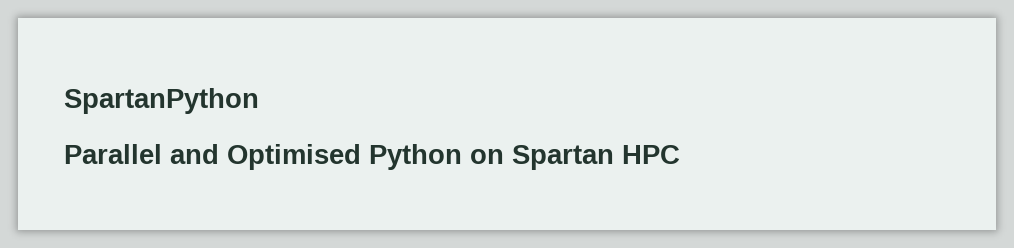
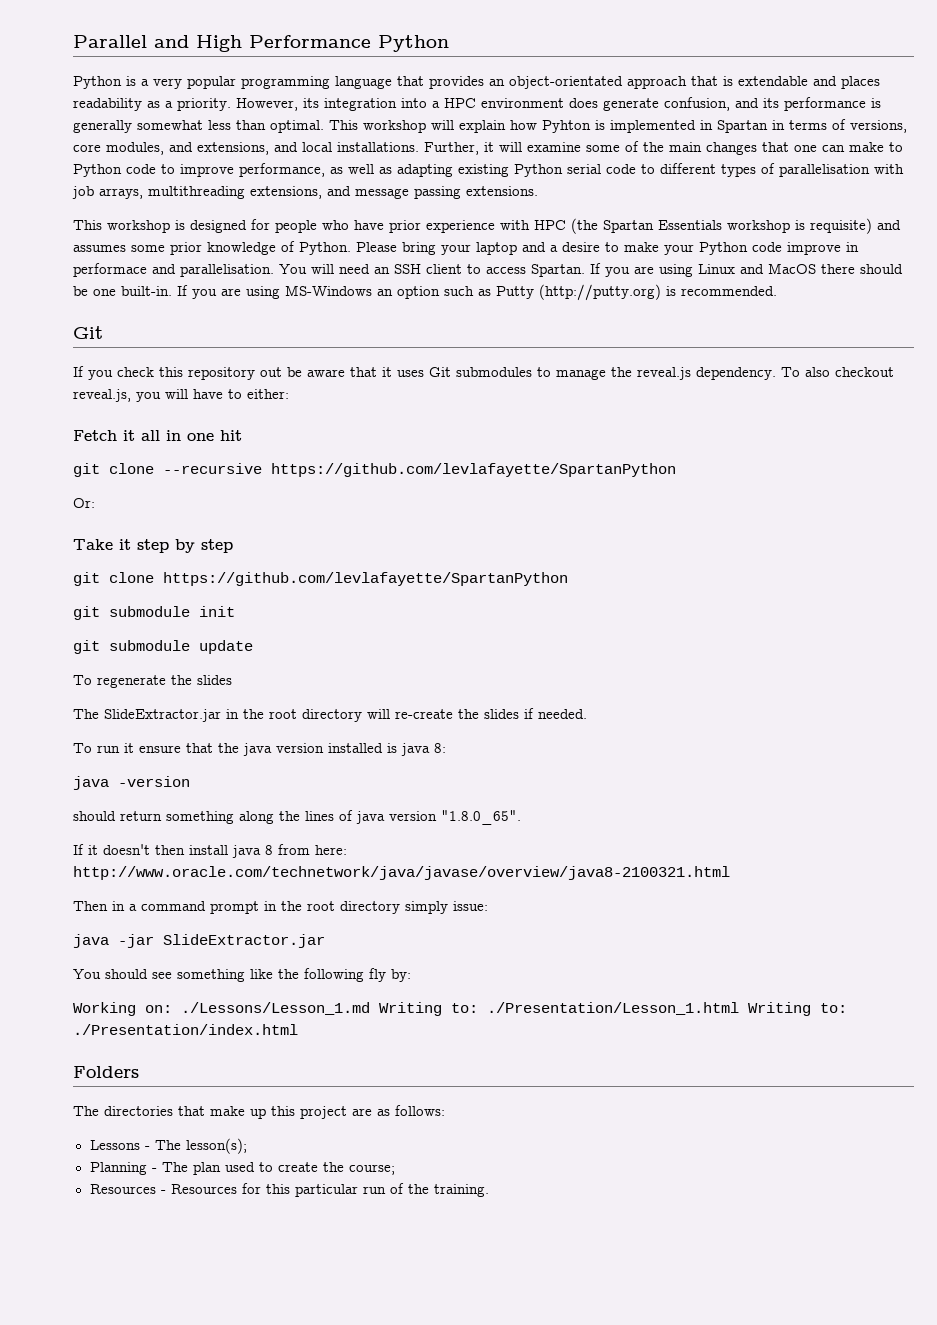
- SpartanPython
- Parallel and Optimised Python on Spartan HPC
+ Parallel and High Performance Python
+ Python is a very popular programming language that provides an object-orientated approach that is extendable and places readability as a priority. However, its integration into a HPC environment does generate confusion, and its performance is generally somewhat less than optimal. This workshop will explain how Pyhton is implemented in Spartan in terms of versions, core modules, and extensions, and local installations. Further, it will examine some of the main changes that one can make to Python code to improve performance, as well as adapting existing Python serial code to different types of parallelisation with job arrays, multithreading extensions, and message passing extensions.
+ This workshop is designed for people who have prior experience with HPC (the Spartan Essentials workshop is requisite) and assumes some prior knowledge of Python. Please bring your laptop and a desire to make your Python code improve in performace and parallelisation. You will need an SSH client to access Spartan. If you are using Linux and MacOS there should be one built-in. If you are using MS-Windows an option such as Putty (http://putty.org) is recommended.
+ Git
+ If you check this repository out be aware that it uses Git submodules to manage the reveal.js dependency. To also checkout reveal.js, you will have to either:
+ Fetch it all in one hit
+ git clone --recursive https://github.com/levlafayette/SpartanPython
+ Or:
+ Take it step by step
+ git clone https://github.com/levlafayette/SpartanPython
+ git submodule init
+ git submodule update
+ To regenerate the slides
+ The SlideExtractor.jar in the root directory will re-create the slides if needed.
+ To run it ensure that the java version installed is java 8:
+ java -version
+ should return something along the lines of java version "1.8.0_65".
+ If it doesn't then install java 8 from here: http://www.oracle.com/technetwork/java/javase/overview/java8-2100321.html
+ Then in a command prompt in the root directory simply issue:
+ java -jar SlideExtractor.jar
+ You should see something like the following fly by:
+ Working on: ./Lessons/Lesson_1.md Writing to: ./Presentation/Lesson_1.html Writing to: ./Presentation/index.html
+ Folders
+ The directories that make up this project are as follows:
+ Lessons - The lesson(s);
+ Planning - The plan used to create the course;
+ Resources - Resources for this particular run of the training.

